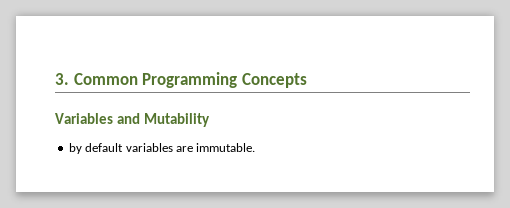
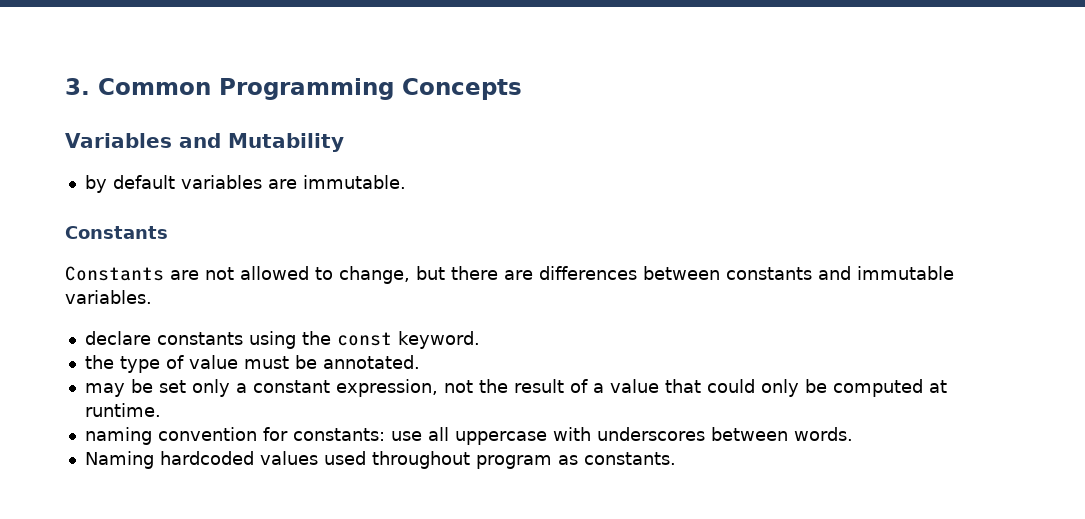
  by default variables are immutable.
+ Constants
+ Constants are not allowed to change, but there are differences between constants and immutable variables.
+ declare constants using the const keyword.
+ the type of value must be annotated.
+ may be set only a constant expression, not the result of a value that could only be computed at runtime.
+ naming convention for constants: use all uppercase with underscores between words.
+ Naming hardcoded values used throughout program as constants.

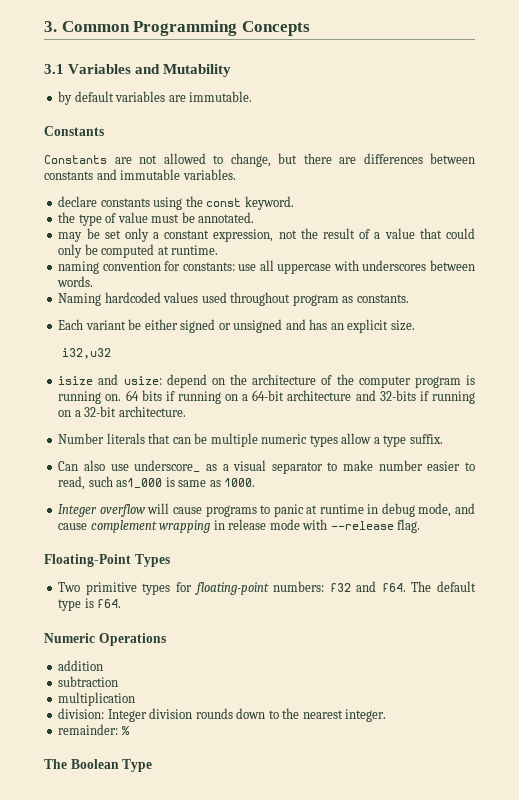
- Variables and Mutability
+ 3.1 Variables and Mutability
+ Each variant be either signed or unsigned and has an explicit size.
+ i32,u32
+ isize and usize: depend on the architecture of the computer program is running on. 64 bits if running on a 64-bit architecture and 32-bits if running on a 32-bit architecture.
+ Number literals that can be multiple numeric types allow a type suffix.
+ Can also use underscore_ as a visual separator to make number easier to read, such as1_000 is same as 1000.
+ Integer overflow will cause programs to panic at runtime in debug mode, and cause complement wrapping in release mode with --release flag.
+ Floating-Point Types
+ Two primitive types for floating-point numbers: f32 and f64. The default type is f64.
+ Numeric Operations
+ addition
+ subtraction
+ multiplication
+ division: Integer division rounds down to the nearest integer.
+ remainder: %
+ The Boolean Type

